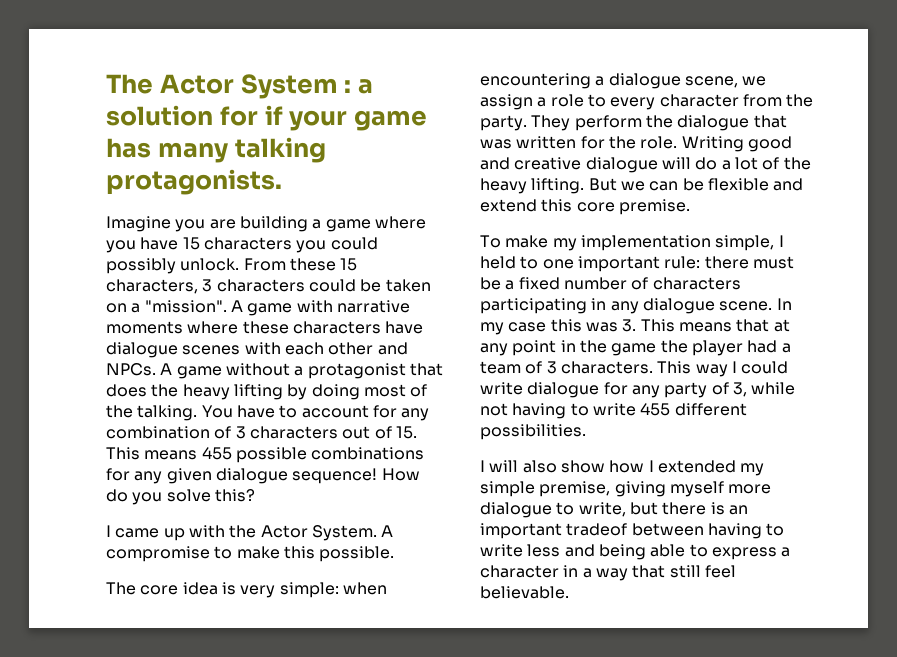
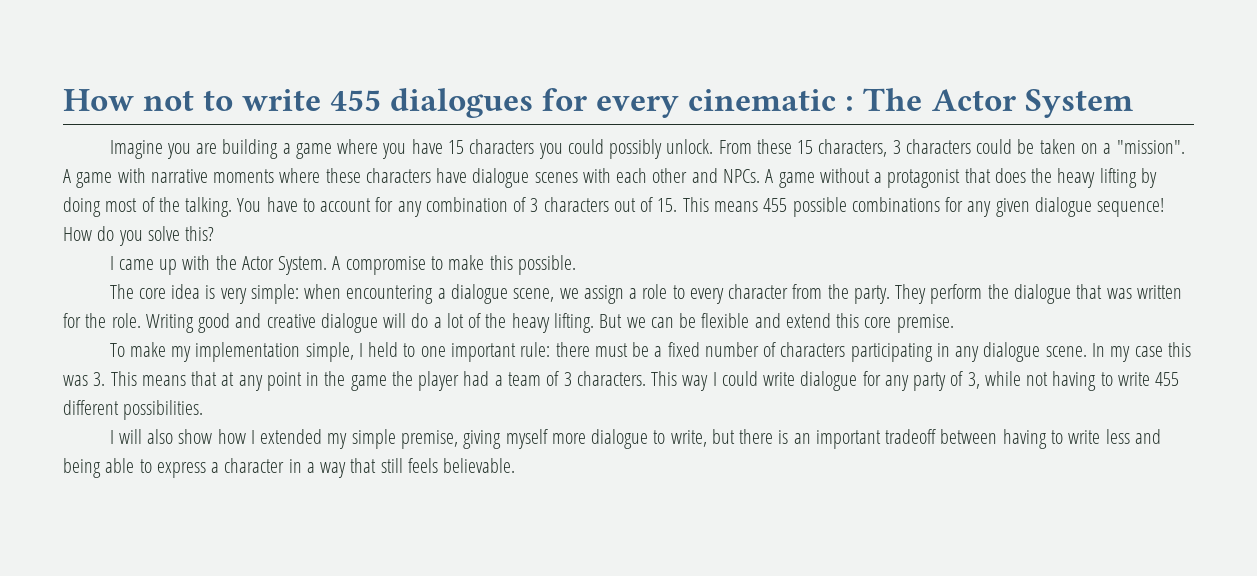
- The Actor System : a solution for if your game has many talking protagonists.
+ How not to write 455 dialogues for every cinematic : The Actor System
- I will also show how I extended my simple premise, giving myself more dialogue to write, but there is an important tradeof between having to write less and being able to express a character in a way that still feel believable.
+ I will also show how I extended my simple premise, giving myself more dialogue to write, but there is an important tradeoff between having to write less and being able to express a character in a way that still feels believable.

